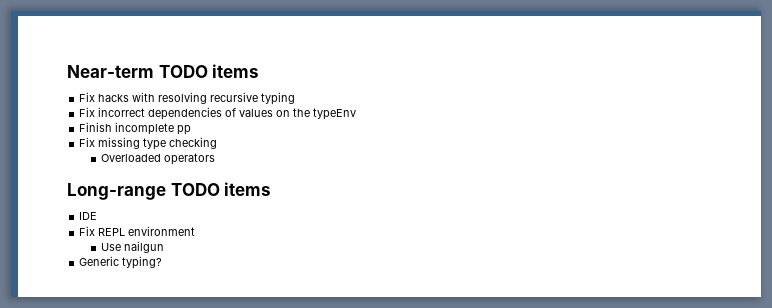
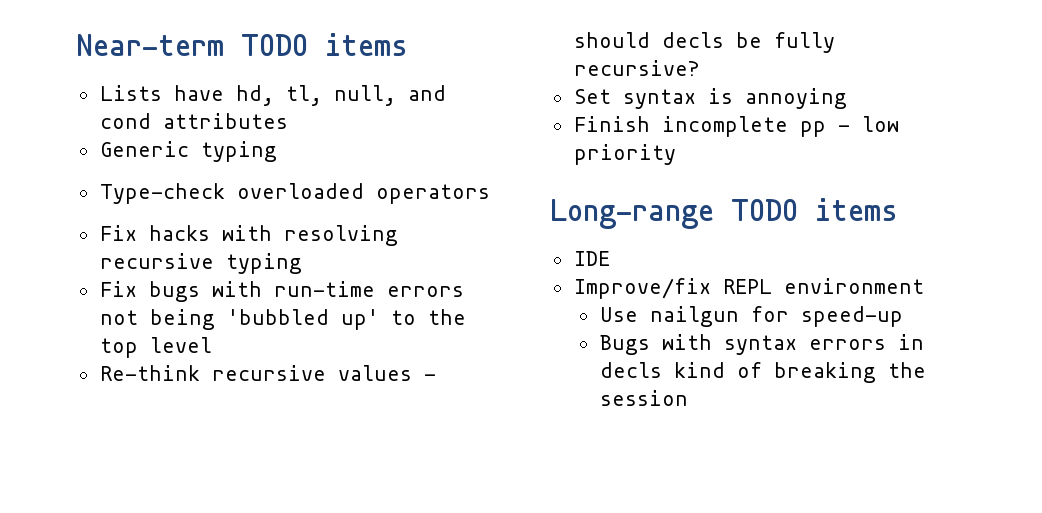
+ Lists have hd, tl, null, and cond attributes
+ Generic typing
+ Type-check overloaded operators
- Fix incorrect dependencies of values on the typeEnv
- Finish incomplete pp
- Fix missing type checking
- Overloaded operators
+ Fix bugs with run-time errors not being 'bubbled up' to the top level
+ Re-think recursive values - should decls be fully recursive?
+ Set syntax is annoying
+ Finish incomplete pp - low priority
- Fix REPL environment
+ Improve/fix REPL environment
- Use nailgun
- Generic typing?
+ Use nailgun for speed-up
+ Bugs with syntax errors in decls kind of breaking the session

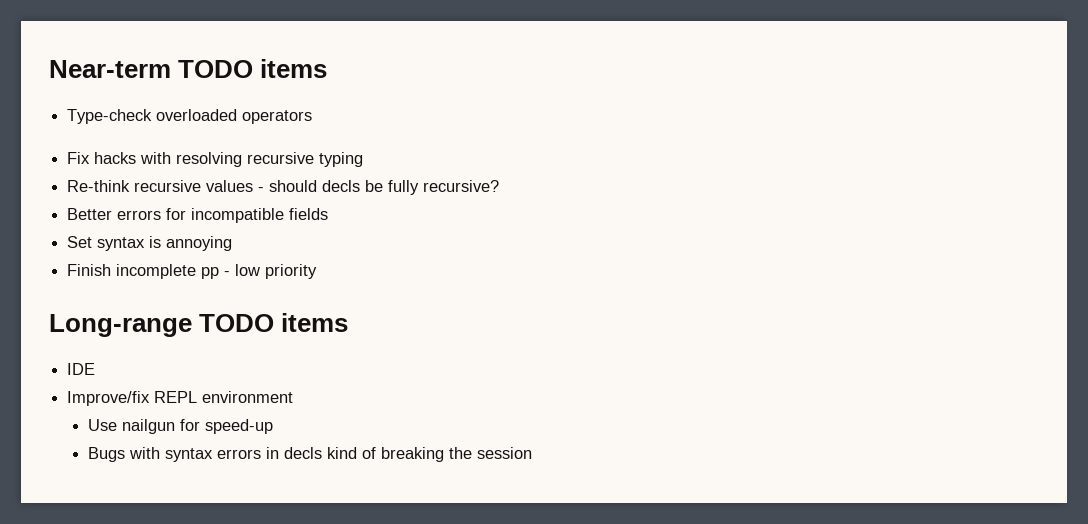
- Lists have hd, tl, null, and cond attributes
- Generic typing
- Fix bugs with run-time errors not being 'bubbled up' to the top level
+ Better errors for incompatible fields

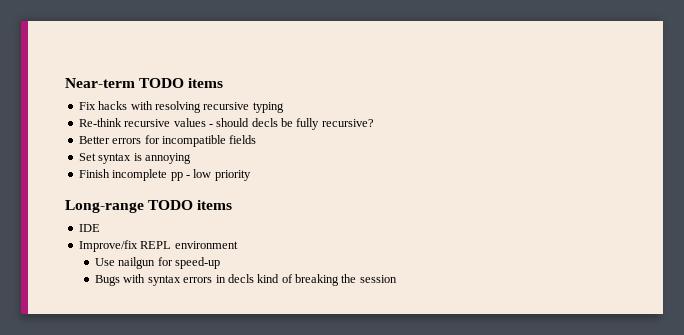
- Type-check overloaded operators

